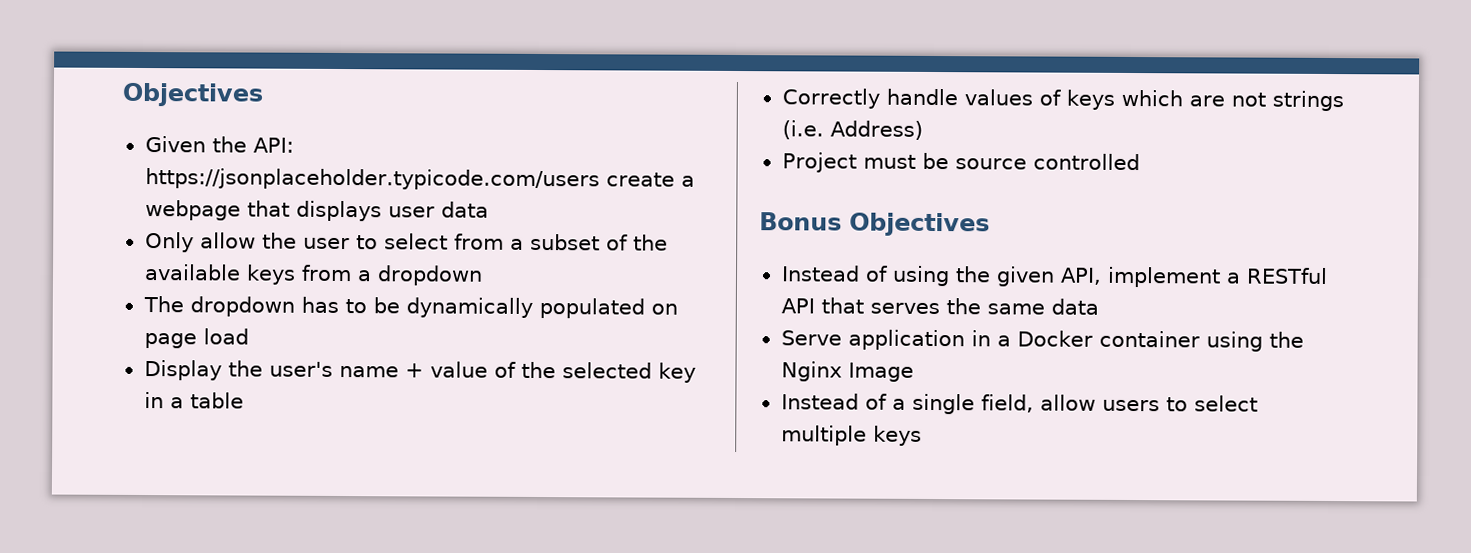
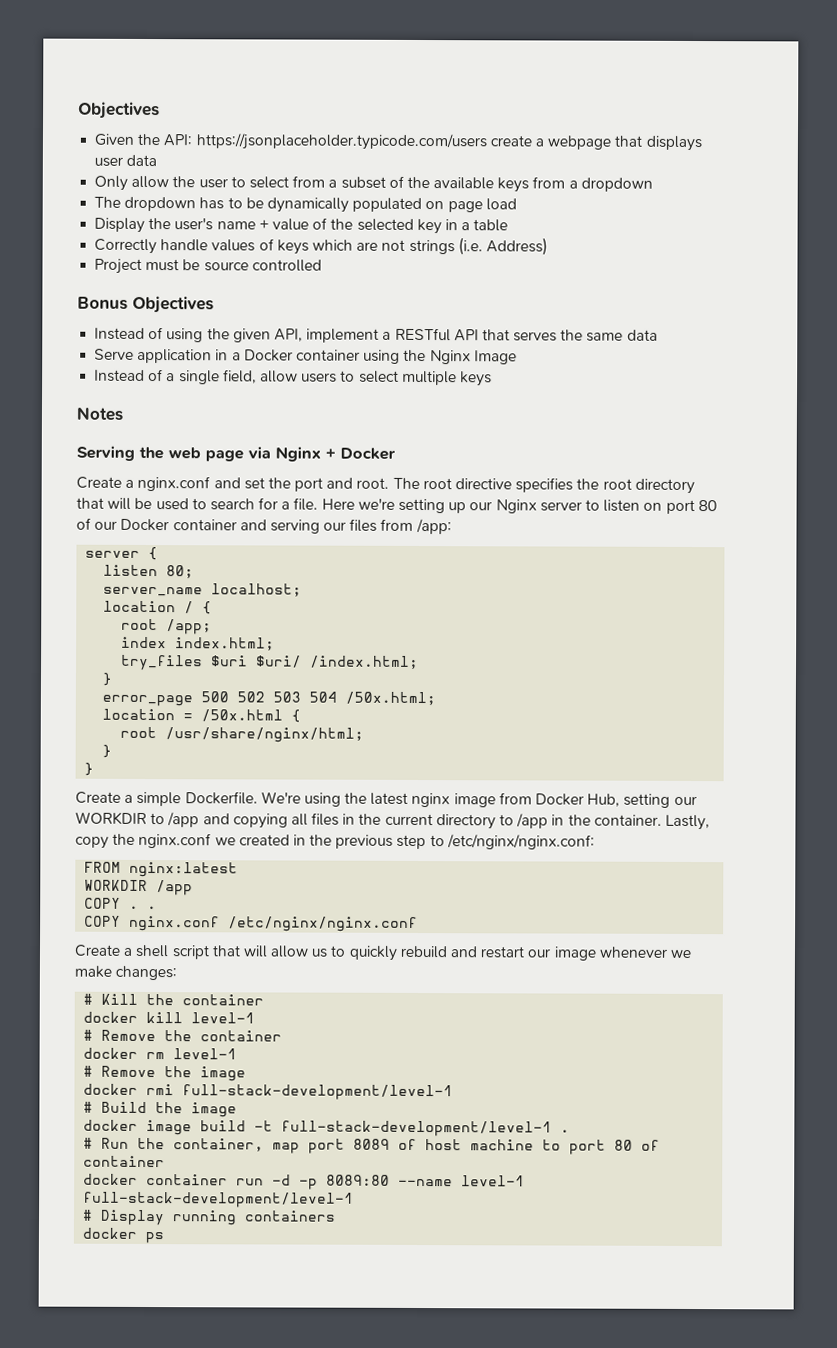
+ Notes
+ Serving the web page via Nginx + Docker
+ Create a nginx.conf and set the port and root. The root directive specifies the root directory that will be used to search for a file. Here we're setting up our Nginx server to listen on port 80 of our Docker container and serving our files from /app:
+ server {
+ listen 80;
+ server_name localhost;
+ location / {
+ root /app;
+ index index.html;
+ try_files $uri $uri/ /index.html;
+ }
+ error_page 500 502 503 504 /50x.html;
+ location = /50x.html {
+ root /usr/share/nginx/html;
+ }
+ }
+ Create a simple Dockerfile. We're using the latest nginx image from Docker Hub, setting our WORKDIR to /app and copying all files in the current directory to /app in the container. Lastly, copy the nginx.conf we created in the previous step to /etc/nginx/nginx.conf:
+ FROM nginx:latest
+ WORKDIR /app
+ COPY . .
+ COPY nginx.conf /etc/nginx/nginx.conf
+ Create a shell script that will allow us to quickly rebuild and restart our image whenever we make changes:
+ # Kill the container
+ docker kill level-1
+ # Remove the container
+ docker rm level-1
+ # Remove the image
+ docker rmi full-stack-development/level-1
+ # Build the image
+ docker image build -t full-stack-development/level-1 .
+ # Run the container, map port 8089 of host machine to port 80 of container
+ docker container run -d -p 8089:80 --name level-1 full-stack-development/level-1
+ # Display running containers
+ docker ps

